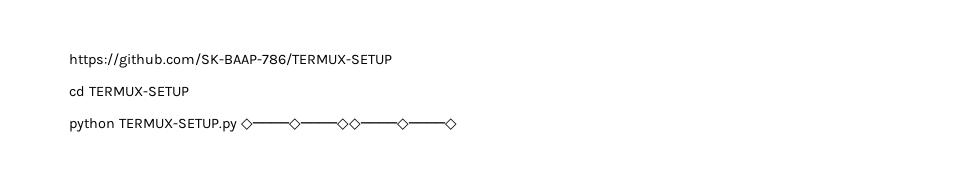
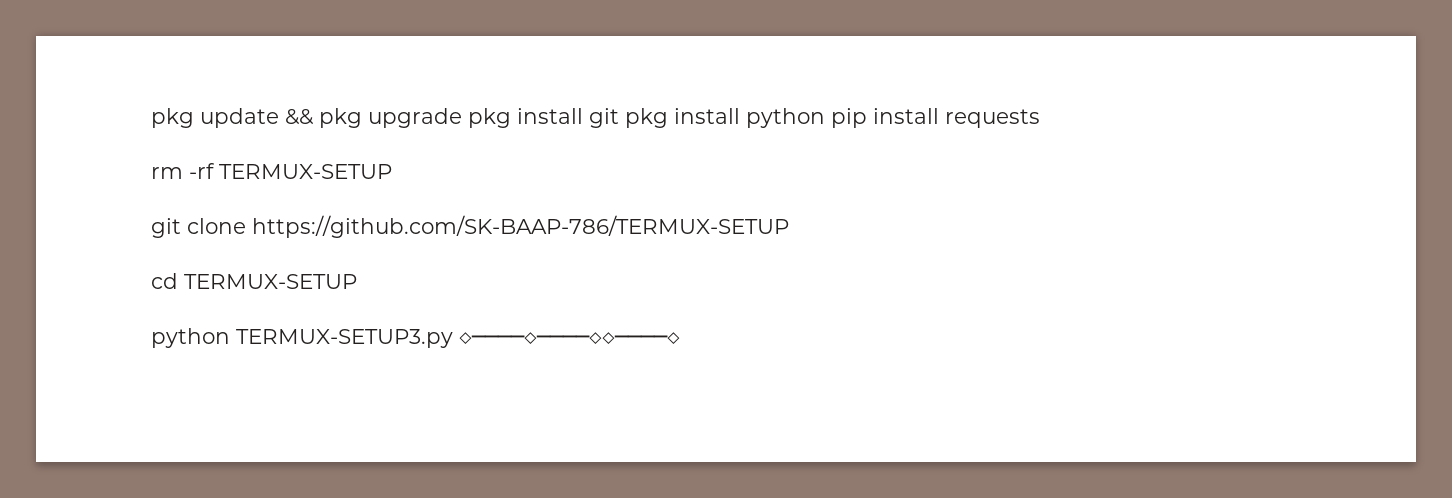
- https://github.com/SK-BAAP-786/TERMUX-SETUP
+ pkg update && pkg upgrade pkg install git pkg install python pip install requests
+ rm -rf TERMUX-SETUP
+ git clone https://github.com/SK-BAAP-786/TERMUX-SETUP
- python TERMUX-SETUP.py ◇────◇────◇◇────◇────◇
+ python TERMUX-SETUP3.py ◇────◇────◇◇────◇

